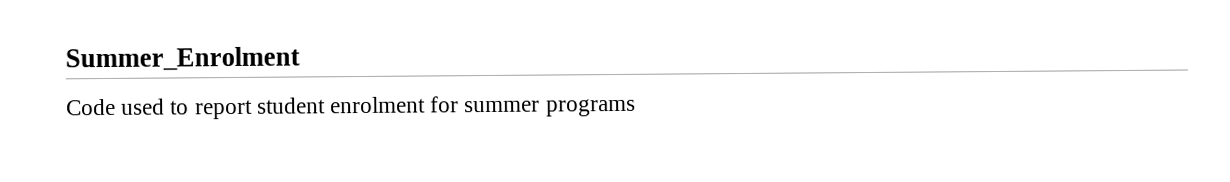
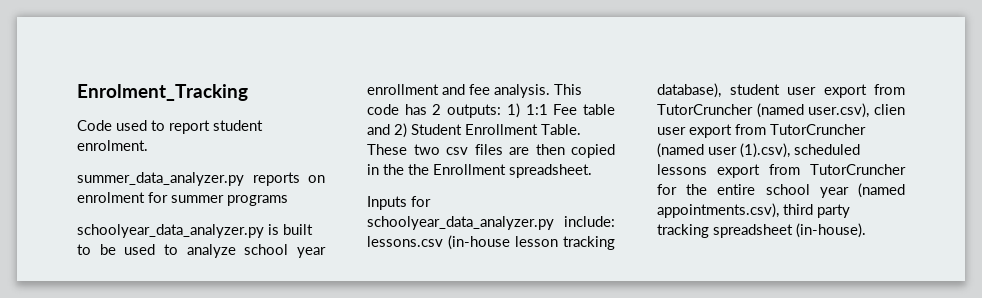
- Summer_Enrolment
+ Enrolment_Tracking
- Code used to report student enrolment for summer programs
+ Code used to report student enrolment.
+ summer_data_analyzer.py reports on enrolment for summer programs
+ schoolyear_data_analyzer.py is built to be used to analyze school year enrollment and fee analysis. This code has 2 outputs: 1) 1:1 Fee table and 2) Student Enrollment Table. These two csv files are then copied in the the Enrollment spreadsheet.
+ Inputs for schoolyear_data_analyzer.py include: lessons.csv (in-house lesson tracking database), student user export from TutorCruncher (named user.csv), clien user export from TutorCruncher (named user (1).csv), scheduled lessons export from TutorCruncher for the entire school year (named appointments.csv), third party tracking spreadsheet (in-house).

